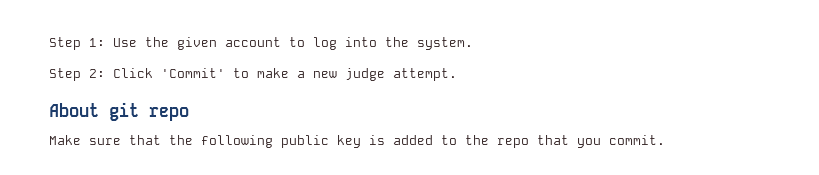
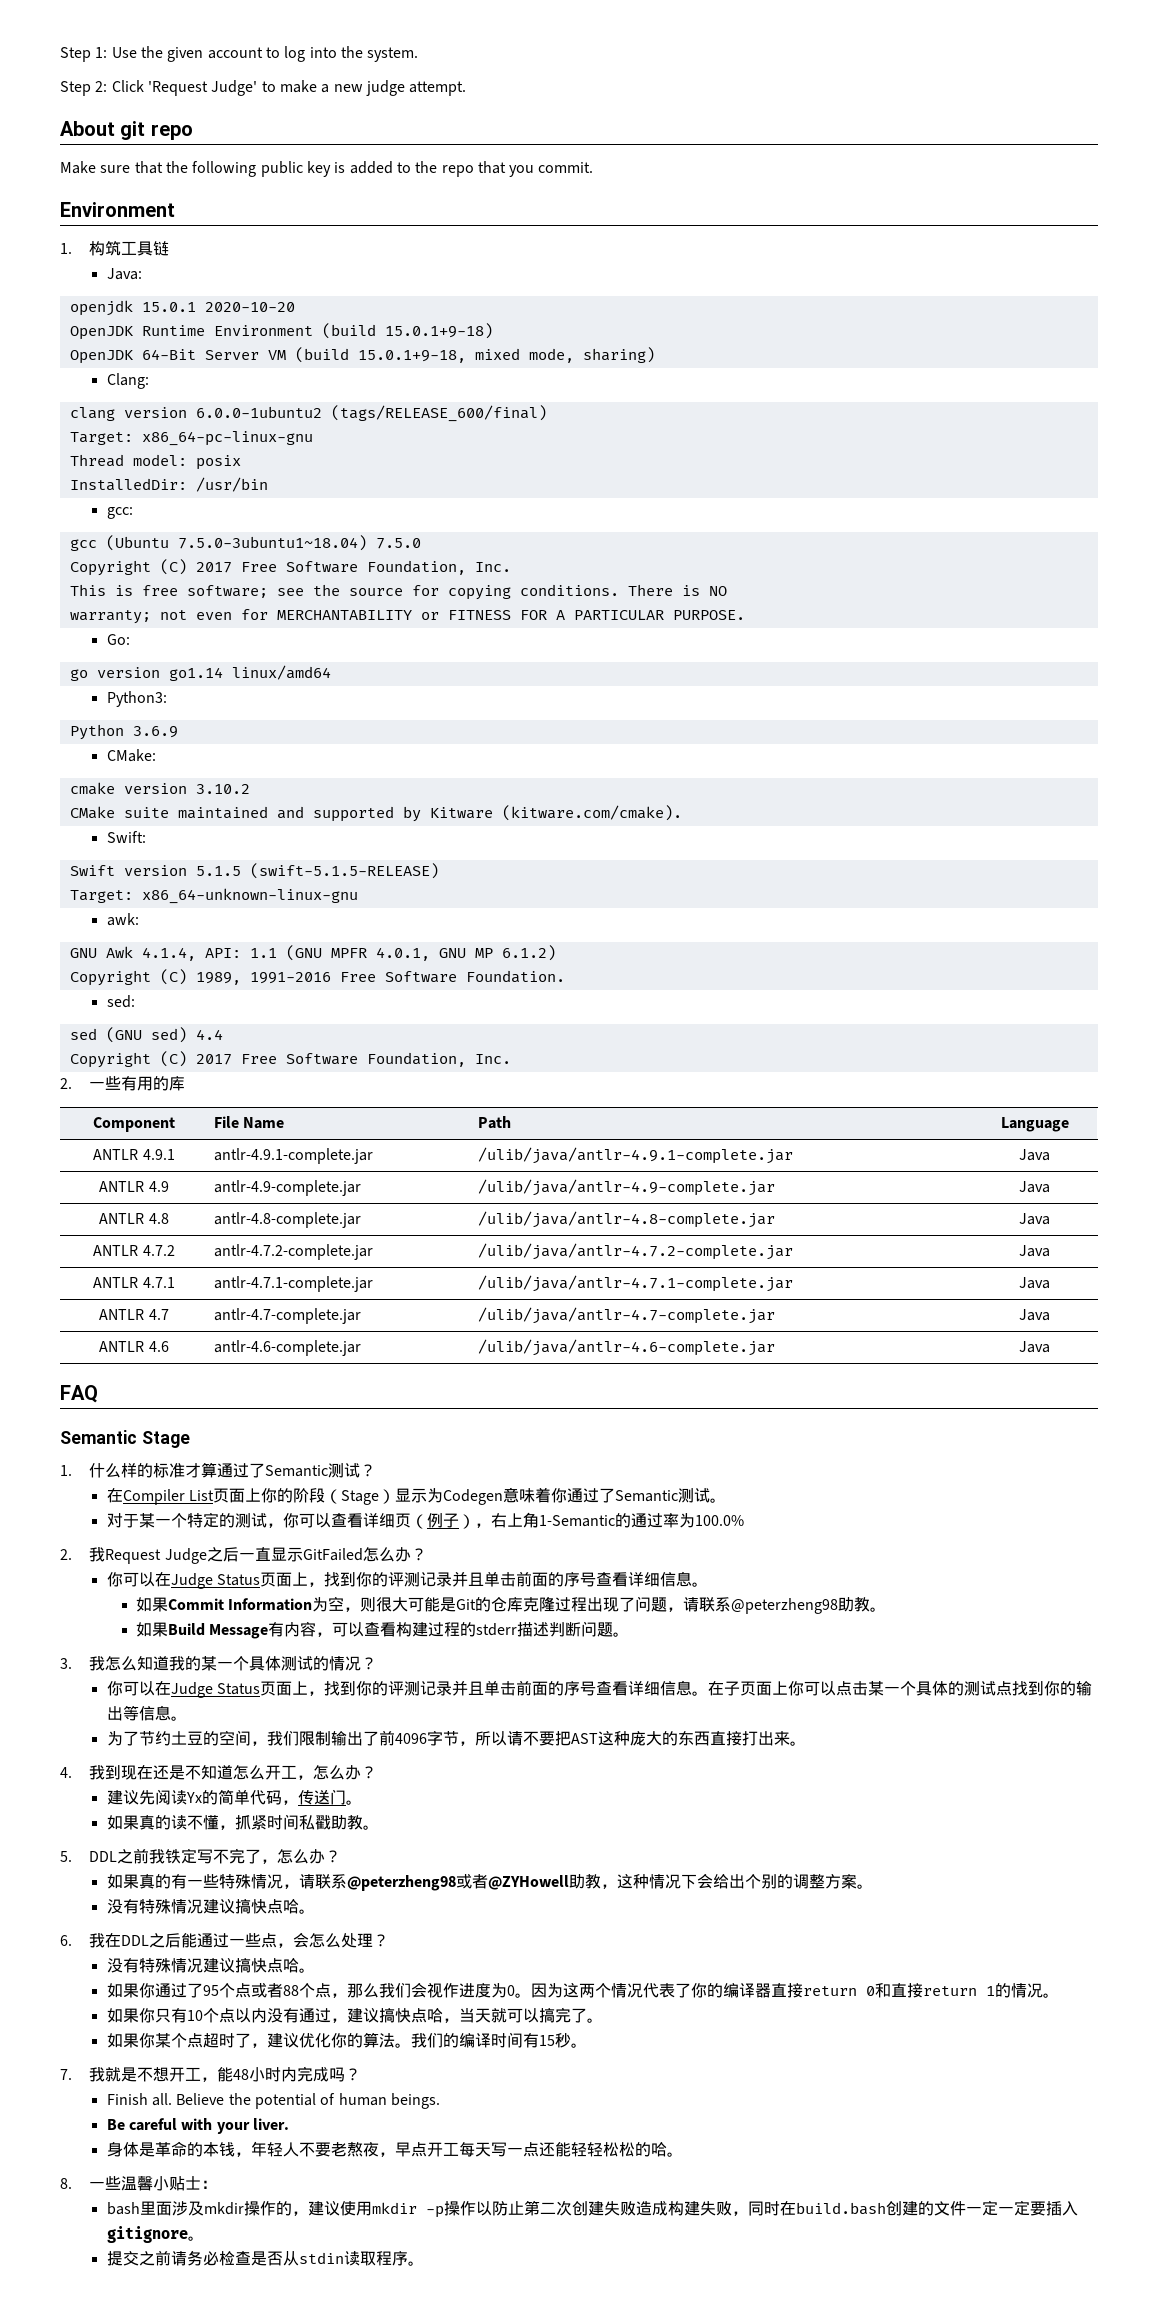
- Step 2: Click 'Commit' to make a new judge attempt.
+ Step 2: Click 'Request Judge' to make a new judge attempt.
  Make sure that the following public key is added to the repo that you commit.
+ Environment
+ 1.构筑工具链
+ Java:
+ openjdk 15.0.1 2020-10-20
+ OpenJDK Runtime Environment (build 15.0.1+9-18)
+ OpenJDK 64-Bit Server VM (build 15.0.1+9-18, mixed mode, sharing)
+ Clang:
+ clang version 6.0.0-1ubuntu2 (tags/RELEASE_600/final)
+ Target: x86_64-pc-linux-gnu
+ Thread model: posix
+ InstalledDir: /usr/bin
+ gcc:
+ gcc (Ubuntu 7.5.0-3ubuntu1~18.04) 7.5.0
+ Copyright (C) 2017 Free Software Foundation, Inc.
+ This is free software; see the source for copying conditions. There is NO
+ warranty; not even for MERCHANTABILITY or FITNESS FOR A PARTICULAR PURPOSE.
+ Go:
+ go version go1.14 linux/amd64
+ Python3:
+ Python 3.6.9
+ CMake:
+ cmake version 3.10.2
+ CMake suite maintained and supported by Kitware (kitware.com/cmake).
+ Swift:
+ Swift version 5.1.5 (swift-5.1.5-RELEASE)
+ Target: x86_64-unknown-linux-gnu
+ awk:
+ GNU Awk 4.1.4, API: 1.1 (GNU MPFR 4.0.1, GNU MP 6.1.2)
+ Copyright (C) 1989, 1991-2016 Free Software Foundation.
+ sed:
+ sed (GNU sed) 4.4
+ Copyright (C) 2017 Free Software Foundation, Inc.
+ 2.一些有用的库
+ Component | File Name | Path | Language
+ ANTLR 4.9.1 | antlr-4.9.1-complete.jar | /ulib/java/antlr-4.9.1-complete.jar | Java
+ ANTLR 4.9 | antlr-4.9-complete.jar | /ulib/java/antlr-4.9-complete.jar | Java
+ ANTLR 4.8 | antlr-4.8-complete.jar | /ulib/java/antlr-4.8-complete.jar | Java
+ ANTLR 4.7.2 | antlr-4.7.2-complete.jar | /ulib/java/antlr-4.7.2-complete.jar | Java
+ ANTLR 4.7.1 | antlr-4.7.1-complete.jar | /ulib/java/antlr-4.7.1-complete.jar | Java
+ ANTLR 4.7 | antlr-4.7-complete.jar | /ulib/java/antlr-4.7-complete.jar | Java
+ ANTLR 4.6 | antlr-4.6-complete.jar | /ulib/java/antlr-4.6-complete.jar | Java
+ FAQ
+ Semantic Stage
+ 1.什么样的标准才算通过了Semantic测试？
+ 在Compiler List页面上你的阶段（Stage）显示为Codegen意味着你通过了Semantic测试。
+ 对于某一个特定的测试，你可以查看详细页（例子），右上角1-Semantic的通过率为100.0%
+ 2.我Request Judge之后一直显示GitFailed怎么办？
+ 你可以在Judge Status页面上，找到你的评测记录并且单击前面的序号查看详细信息。
+ 如果Commit Information为空，则很大可能是Git的仓库克隆过程出现了问题，请联系@peterzheng98助教。
+ 如果Build Message有内容，可以查看构建过程的stderr描述判断问题。
+ 3.我怎么知道我的某一个具体测试的情况？
+ 你可以在Judge Status页面上，找到你的评测记录并且单击前面的序号查看详细信息。在子页面上你可以点击某一个具体的测试点找到你的输出等信息。
+ 为了节约土豆的空间，我们限制输出了前4096字节，所以请不要把AST这种庞大的东西直接打出来。
+ 4.我到现在还是不知道怎么开工，怎么办？
+ 建议先阅读Yx的简单代码，传送门。
+ 如果真的读不懂，抓紧时间私戳助教。
+ 5. DDL之前我铁定写不完了，怎么办？
+ 如果真的有一些特殊情况，请联系@peterzheng98或者@ZYHowell助教，这种情况下会给出个别的调整方案。
+ 没有特殊情况建议搞快点哈。
+ 6.我在DDL之后能通过一些点，会怎么处理？
+ 没有特殊情况建议搞快点哈。
+ 如果你通过了95个点或者88个点，那么我们会视作进度为0。因为这两个情况代表了你的编译器直接return 0和直接return 1的情况。
+ 如果你只有10个点以内没有通过，建议搞快点哈，当天就可以搞完了。
+ 如果你某个点超时了，建议优化你的算法。我们的编译时间有15秒。
+ 7.我就是不想开工，能48小时内完成吗？
+ Finish all. Believe the potential of human beings.
+ Be careful with your liver.
+ 身体是革命的本钱，年轻人不要老熬夜，早点开工每天写一点还能轻轻松松的哈。
+ 8.一些温馨小贴士：
+ bash里面涉及mkdir操作的，建议使用mkdir -p操作以防止第二次创建失败造成构建失败，同时在build.bash创建的文件一定一定要插入gitignore。
+ 提交之前请务必检查是否从stdin读取程序。

